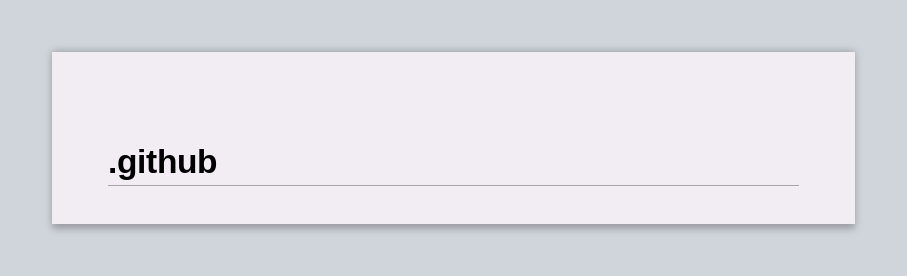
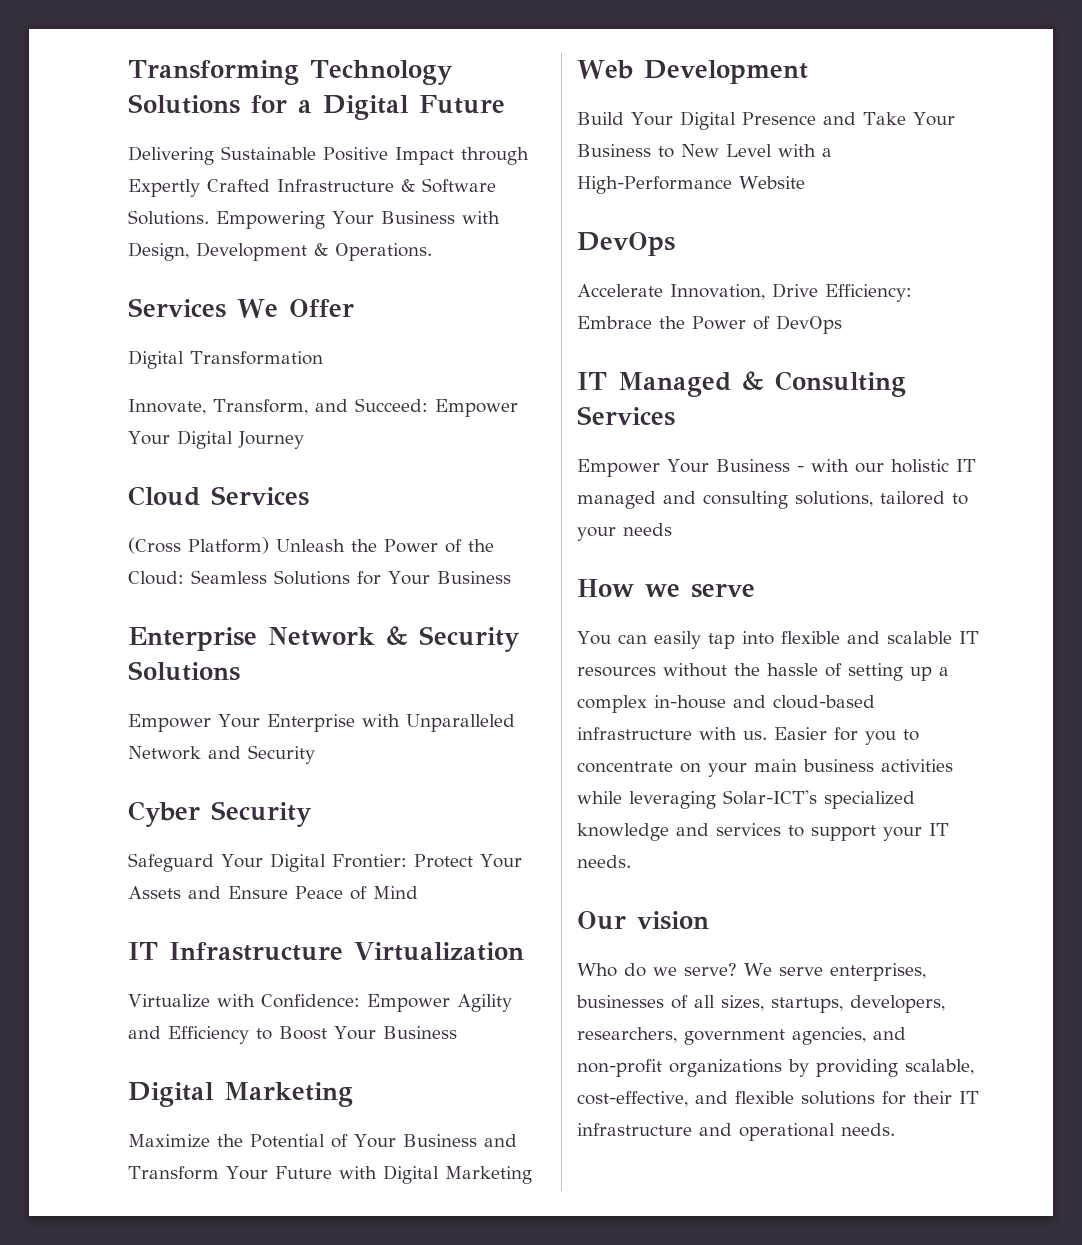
- .github
+ Transforming Technology Solutions for a Digital Future
+ Delivering Sustainable Positive Impact through Expertly Crafted Infrastructure & Software Solutions. Empowering Your Business with Design, Development & Operations.
+ Services We Offer
+ Digital Transformation
+ Innovate, Transform, and Succeed: Empower Your Digital Journey
+ Cloud Services
+ (Cross Platform) Unleash the Power of the Cloud: Seamless Solutions for Your Business
+ Enterprise Network & Security Solutions
+ Empower Your Enterprise with Unparalleled Network and Security
+ Cyber Security
+ Safeguard Your Digital Frontier: Protect Your Assets and Ensure Peace of Mind
+ IT Infrastructure Virtualization
+ Virtualize with Confidence: Empower Agility and Efficiency to Boost Your Business
+ Digital Marketing
+ Maximize the Potential of Your Business and Transform Your Future with Digital Marketing
+ Web Development
+ Build Your Digital Presence and Take Your Business to New Level with a High-Performance Website
+ DevOps
+ Accelerate Innovation, Drive Efficiency: Embrace the Power of DevOps
+ IT Managed & Consulting Services
+ Empower Your Business - with our holistic IT managed and consulting solutions, tailored to your needs
+ How we serve
+ You can easily tap into flexible and scalable IT resources without the hassle of setting up a complex in-house and cloud-based infrastructure with us. Easier for you to concentrate on your main business activities while leveraging Solar-ICT's specialized knowledge and services to support your IT needs.
+ Our vision
+ Who do we serve? We serve enterprises, businesses of all sizes, startups, developers, researchers, government agencies, and non-profit organizations by providing scalable, cost-effective, and flexible solutions for their IT infrastructure and operational needs.

